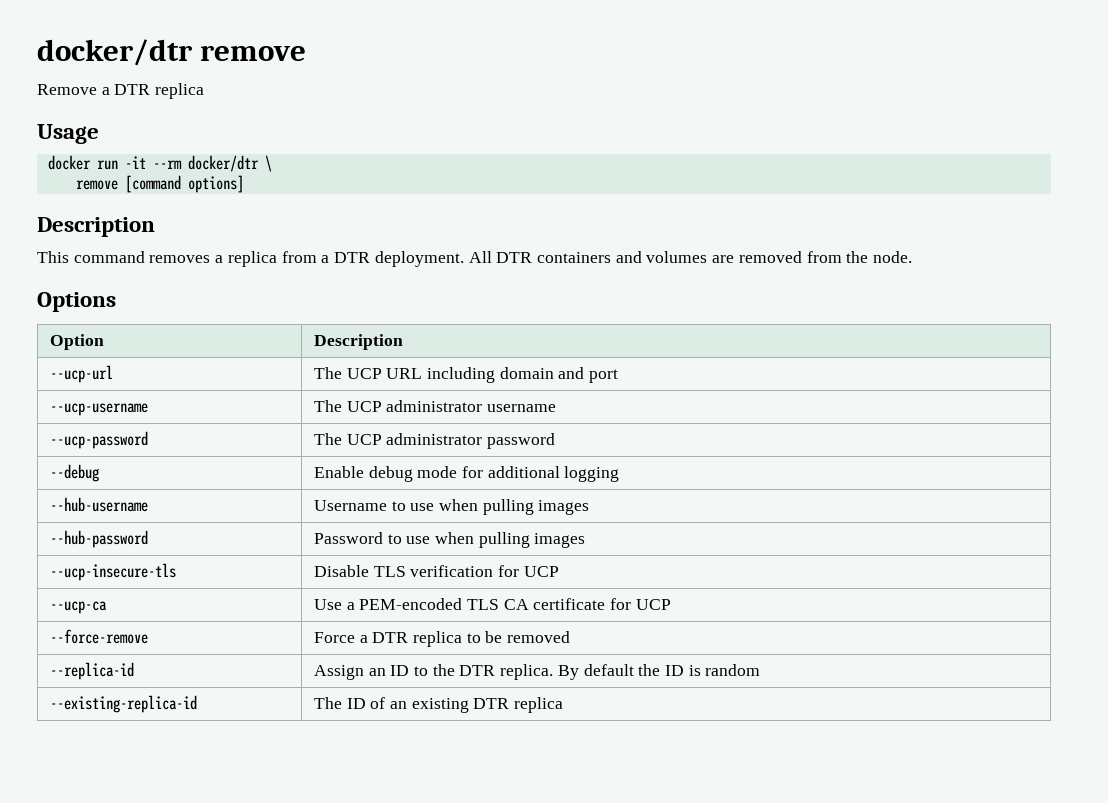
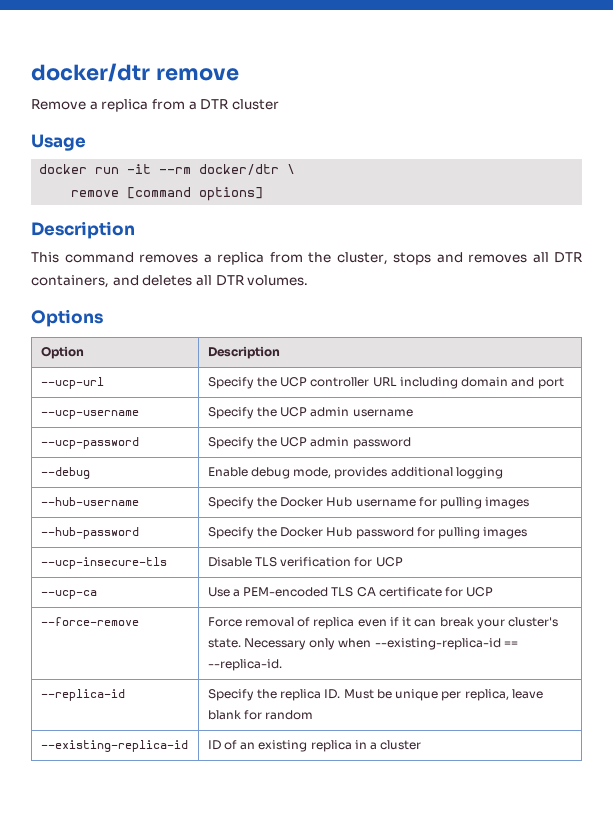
- Remove a DTR replica
+ Remove a replica from a DTR cluster
- This command removes a replica from a DTR deployment. All DTR containers and volumes are removed from the node.
+ This command removes a replica from the cluster, stops and removes all DTR containers, and deletes all DTR volumes.
- --ucp-url | The UCP URL including domain and port
+ --ucp-url | Specify the UCP controller URL including domain and port
- --ucp-username | The UCP administrator username
- --ucp-password | The UCP administrator password
+ --ucp-username | Specify the UCP admin username
+ --ucp-password | Specify the UCP admin password
- --debug | Enable debug mode for additional logging
+ --debug | Enable debug mode, provides additional logging
- --hub-username | Username to use when pulling images
- --hub-password | Password to use when pulling images
+ --hub-username | Specify the Docker Hub username for pulling images
+ --hub-password | Specify the Docker Hub password for pulling images
- --force-remove | Force a DTR replica to be removed
- --replica-id | Assign an ID to the DTR replica. By default the ID is random
+ --force-remove | Force removal of replica even if it can break your cluster's state. Necessary only when --existing-replica-id == --replica-id.
+ --replica-id | Specify the replica ID. Must be unique per replica, leave blank for random
- --existing-replica-id | The ID of an existing DTR replica
+ --existing-replica-id | ID of an existing replica in a cluster

